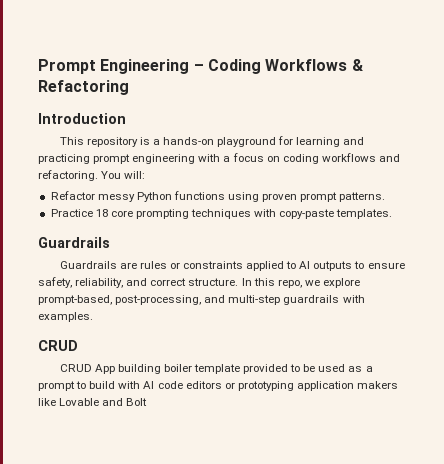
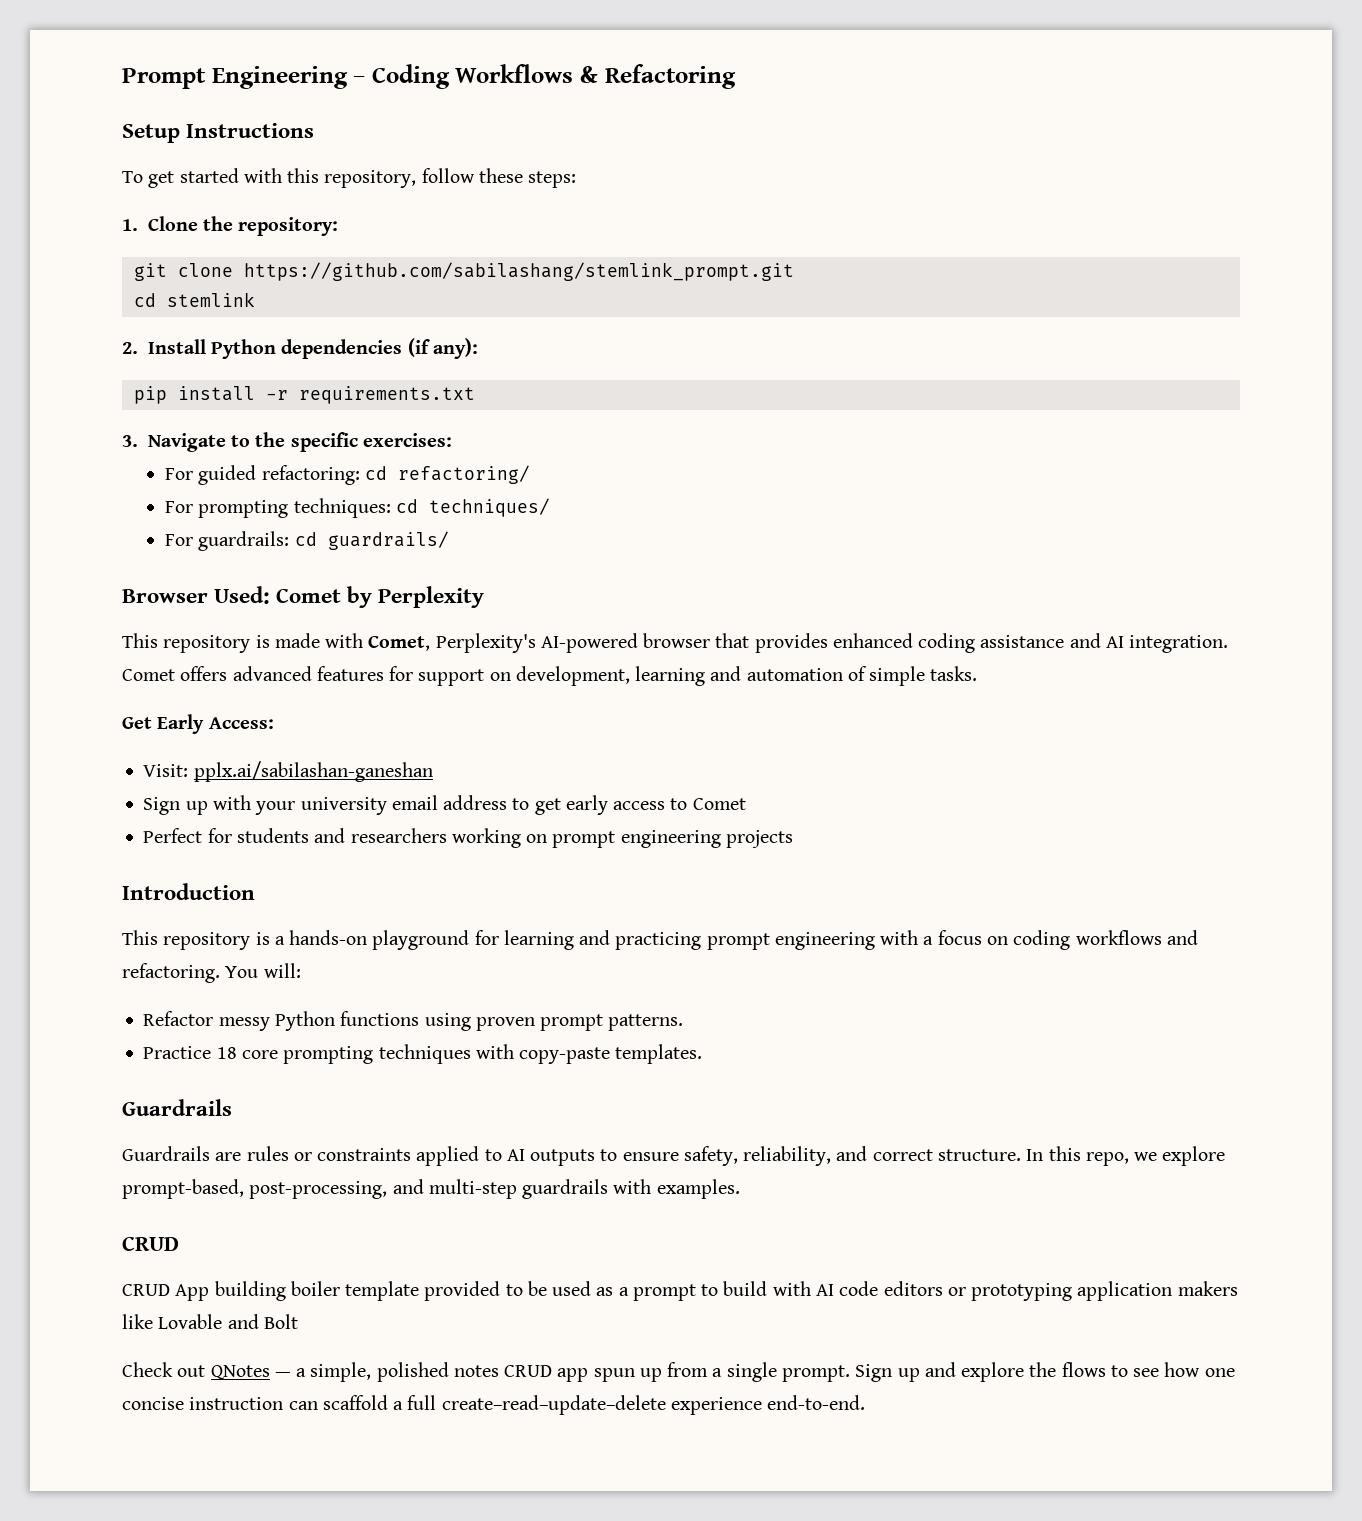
+ Setup Instructions
+ To get started with this repository, follow these steps:
+ 1. Clone the repository:
+ git clone https://github.com/sabilashang/stemlink_prompt.git
+ cd stemlink
+ 2. Install Python dependencies (if any):
+ pip install -r requirements.txt
+ 3. Navigate to the specific exercises:
+ For guided refactoring: cd refactoring/
+ For prompting techniques: cd techniques/
+ For guardrails: cd guardrails/
+ Browser Used: Comet by Perplexity
+ This repository is made with Comet, Perplexity's AI-powered browser that provides enhanced coding assistance and AI integration. Comet offers advanced features for support on development, learning and automation of simple tasks.
+ Get Early Access:
+ Visit: pplx.ai/sabilashan-ganeshan
+ Sign up with your university email address to get early access to Comet
+ Perfect for students and researchers working on prompt engineering projects
+ Check out QNotes — a simple, polished notes CRUD app spun up from a single prompt. Sign up and explore the flows to see how one concise instruction can scaffold a full create–read–update–delete experience end-to-end.

